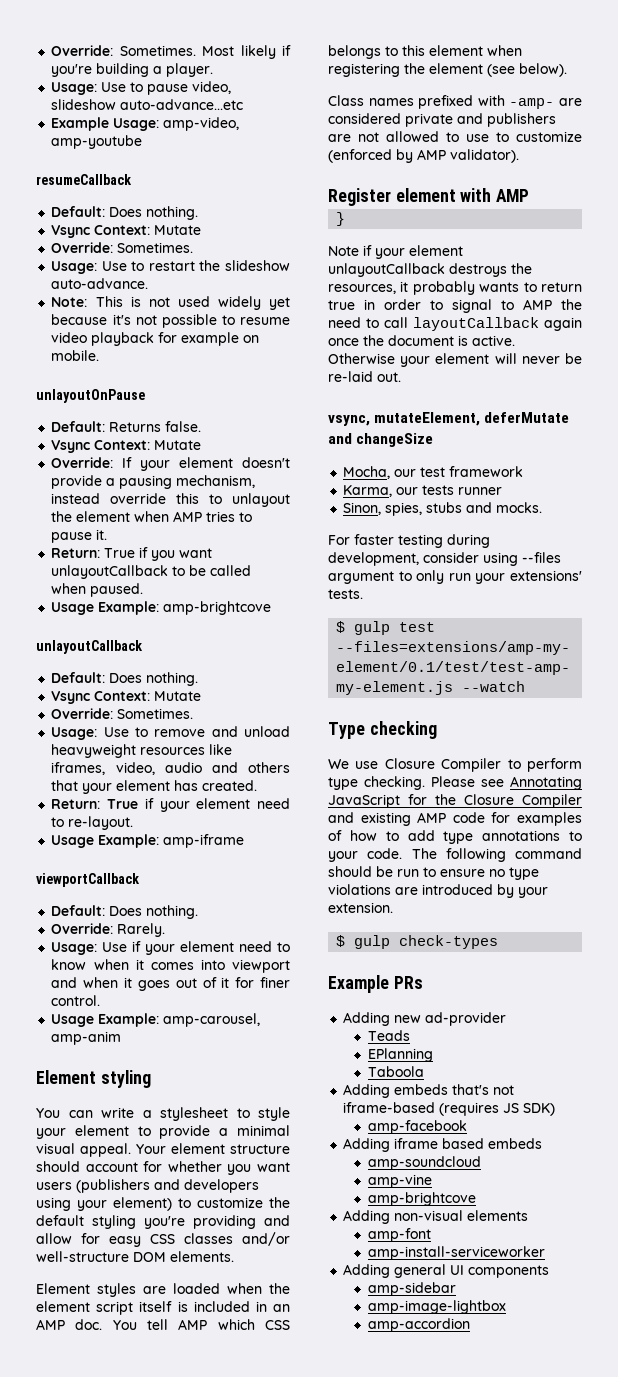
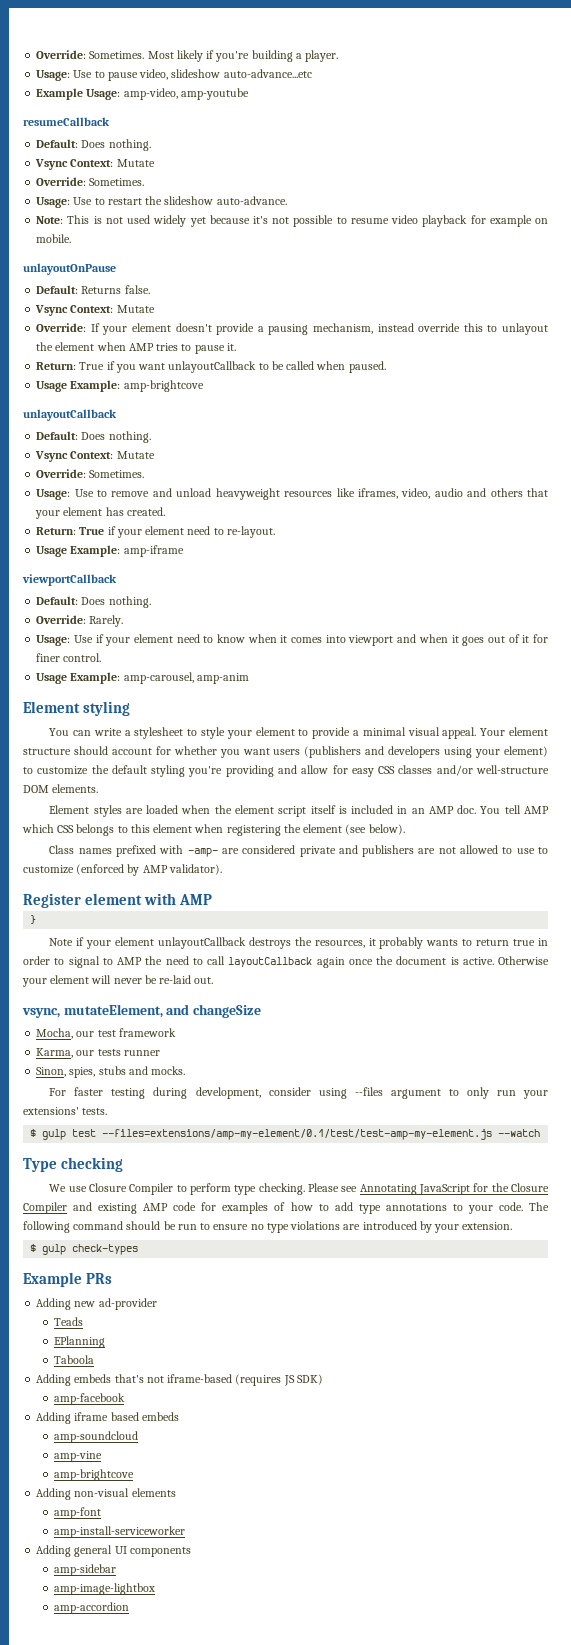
- vsync, mutateElement, deferMutate and changeSize
+ vsync, mutateElement, and changeSize

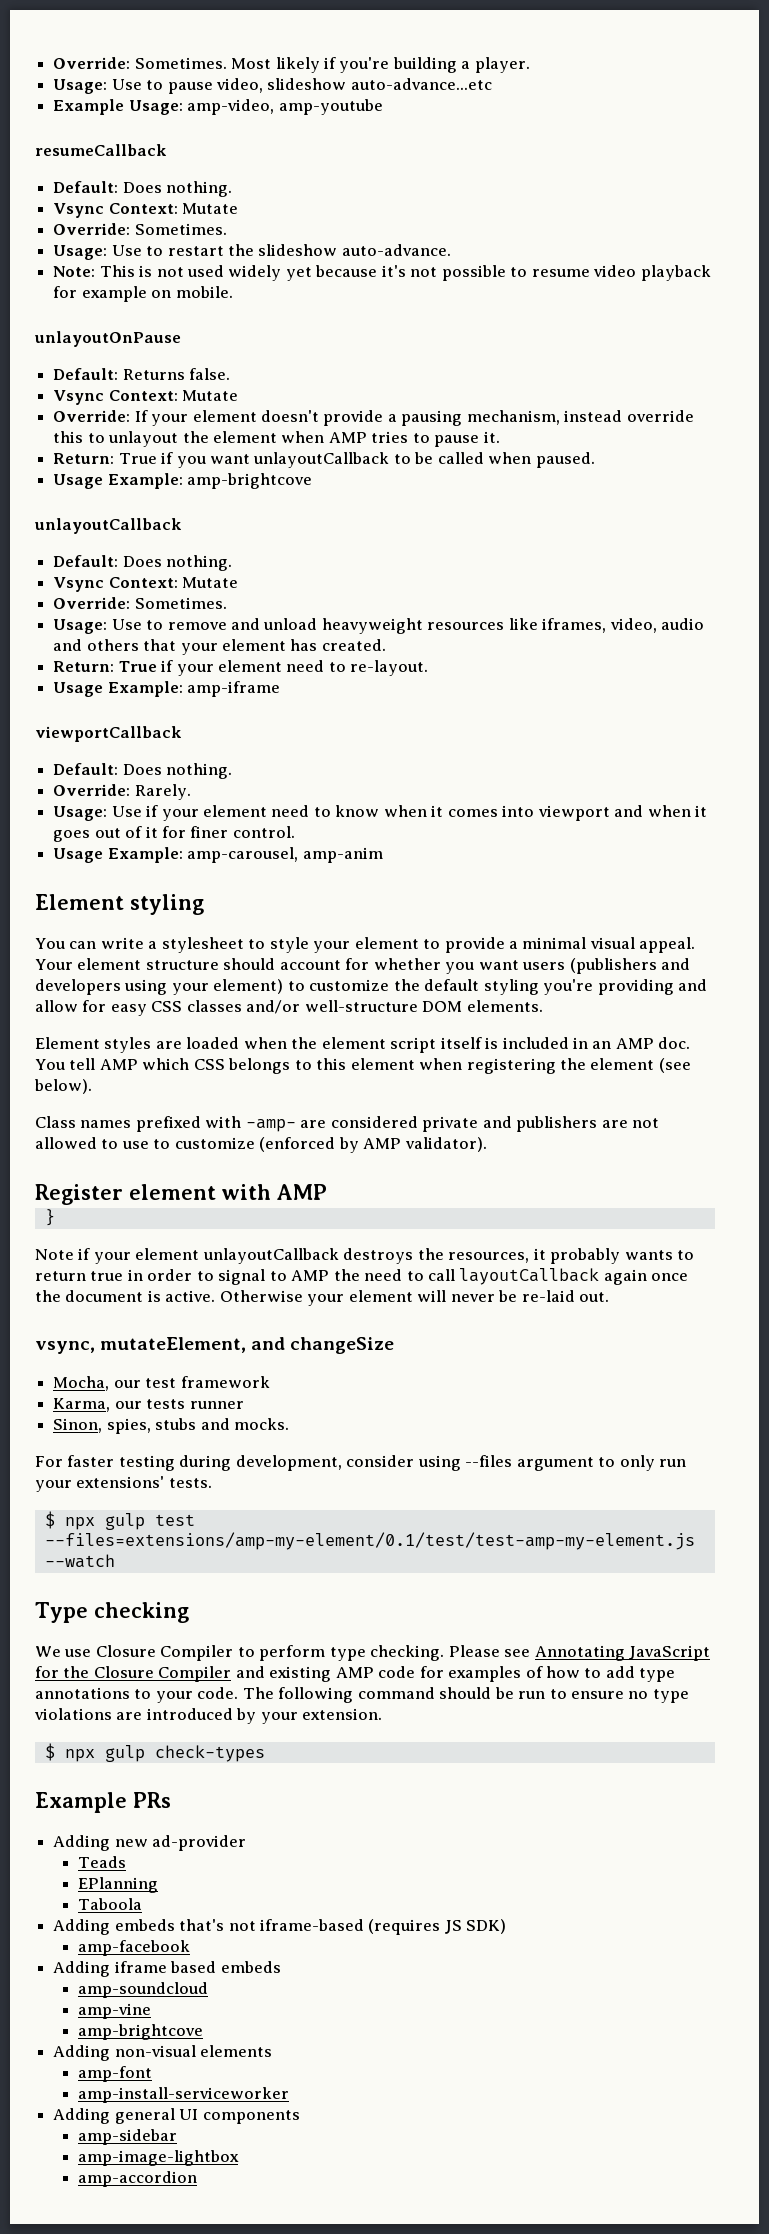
- $ gulp test --files=extensions/amp-my-element/0.1/test/test-amp-my-element.js --watch
+ $ npx gulp test --files=extensions/amp-my-element/0.1/test/test-amp-my-element.js --watch
- $ gulp check-types
+ $ npx gulp check-types

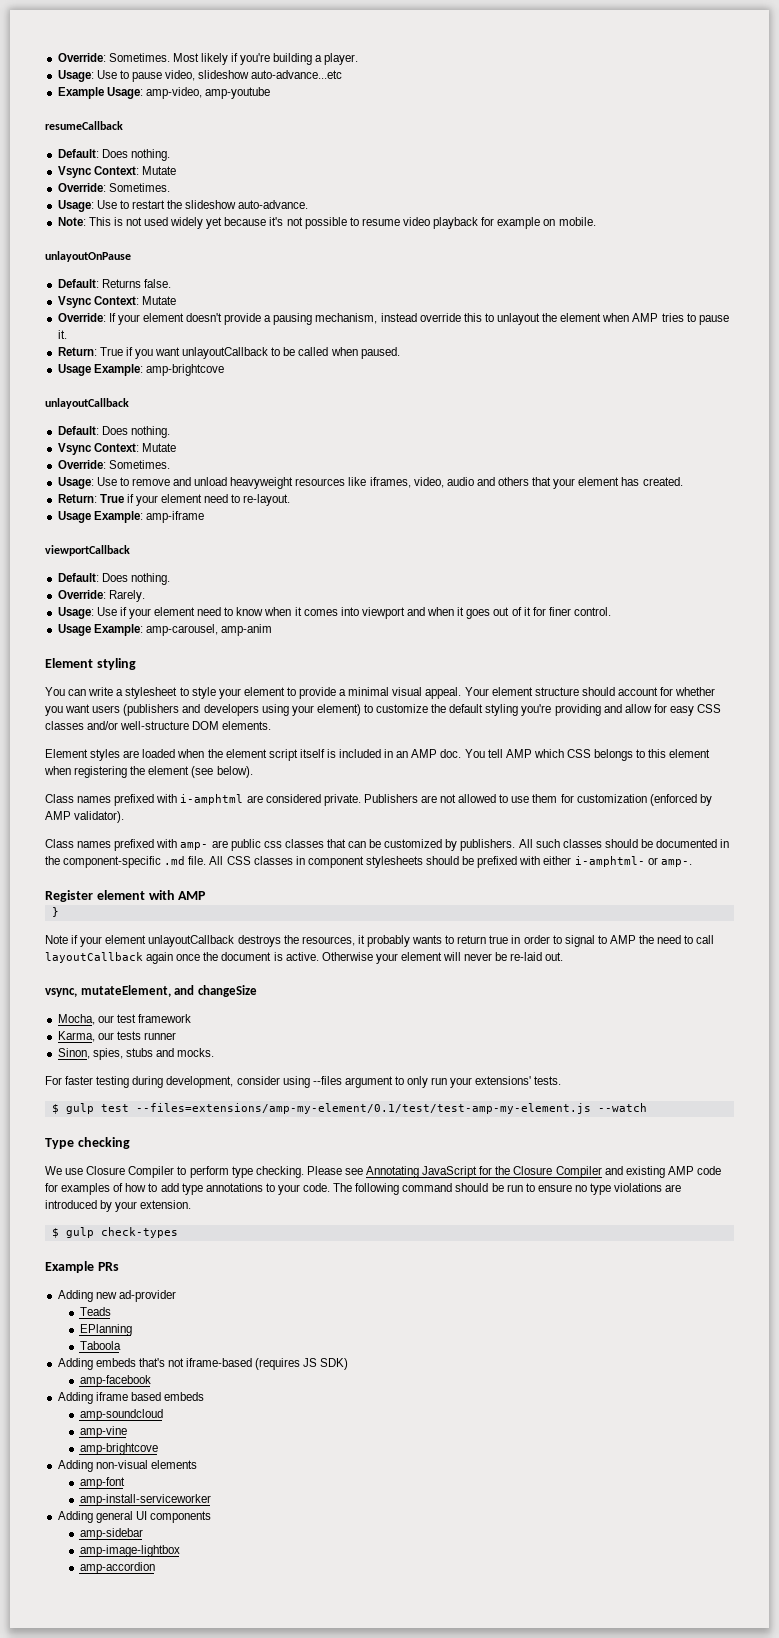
- Class names prefixed with -amp- are considered private and publishers are not allowed to use to customize (enforced by AMP validator).
+ Class names prefixed with i-amphtml are considered private. Publishers are not allowed to use them for customization (enforced by AMP validator).
+ Class names prefixed with amp- are public css classes that can be customized by publishers. All such classes should be documented in the component-specific .md file. All CSS classes in component stylesheets should be prefixed with either i-amphtml- or amp-.
- $ npx gulp test --files=extensions/amp-my-element/0.1/test/test-amp-my-element.js --watch
+ $ gulp test --files=extensions/amp-my-element/0.1/test/test-amp-my-element.js --watch
- $ npx gulp check-types
+ $ gulp check-types

